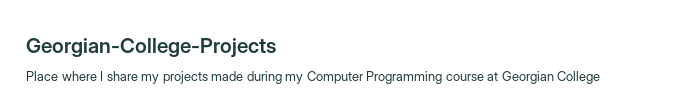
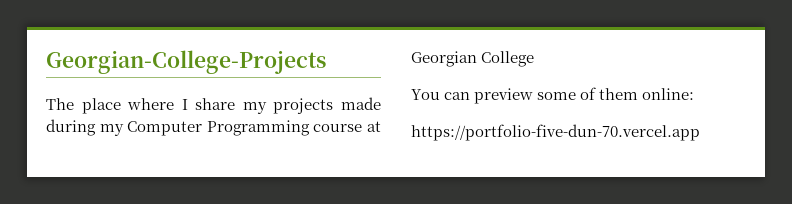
- Place where I share my projects made during my Computer Programming course at Georgian College
+ The place where I share my projects made during my Computer Programming course at Georgian College
+ You can preview some of them online:
+ https://portfolio-five-dun-70.vercel.app

